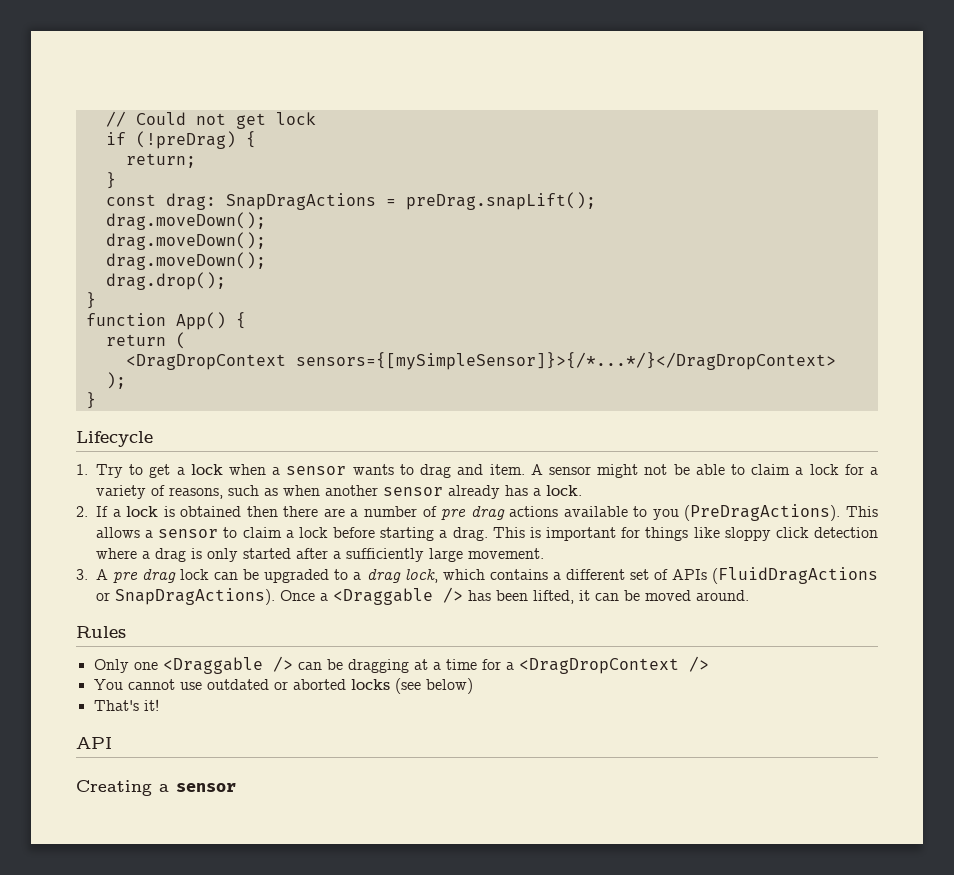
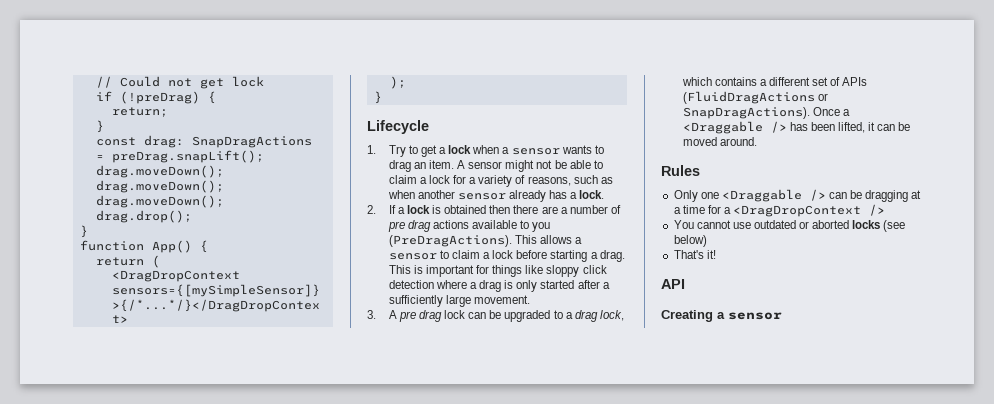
- 1. Try to get a lock when a sensor wants to drag and item.
+ 1. Try to get a lock when a sensor wants to drag an item.

